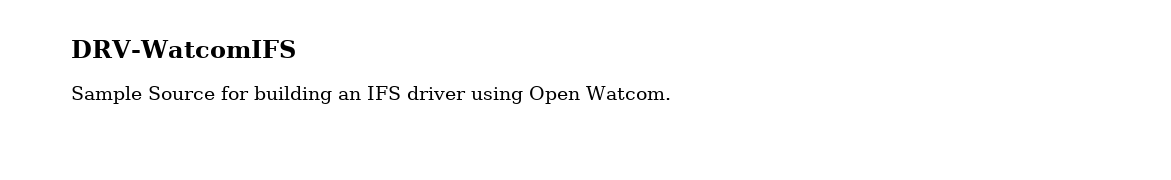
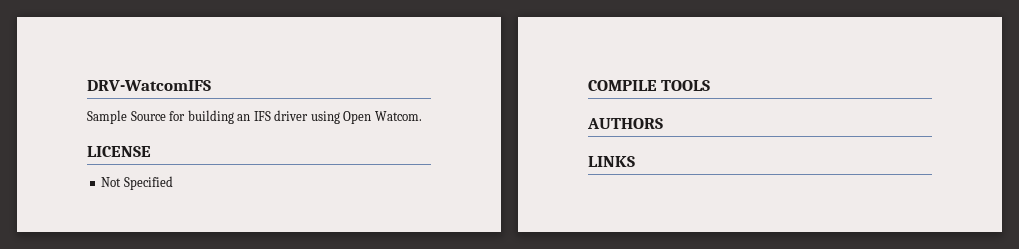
+ LICENSE
+ Not Specified
+ COMPILE TOOLS
+ AUTHORS
+ LINKS

